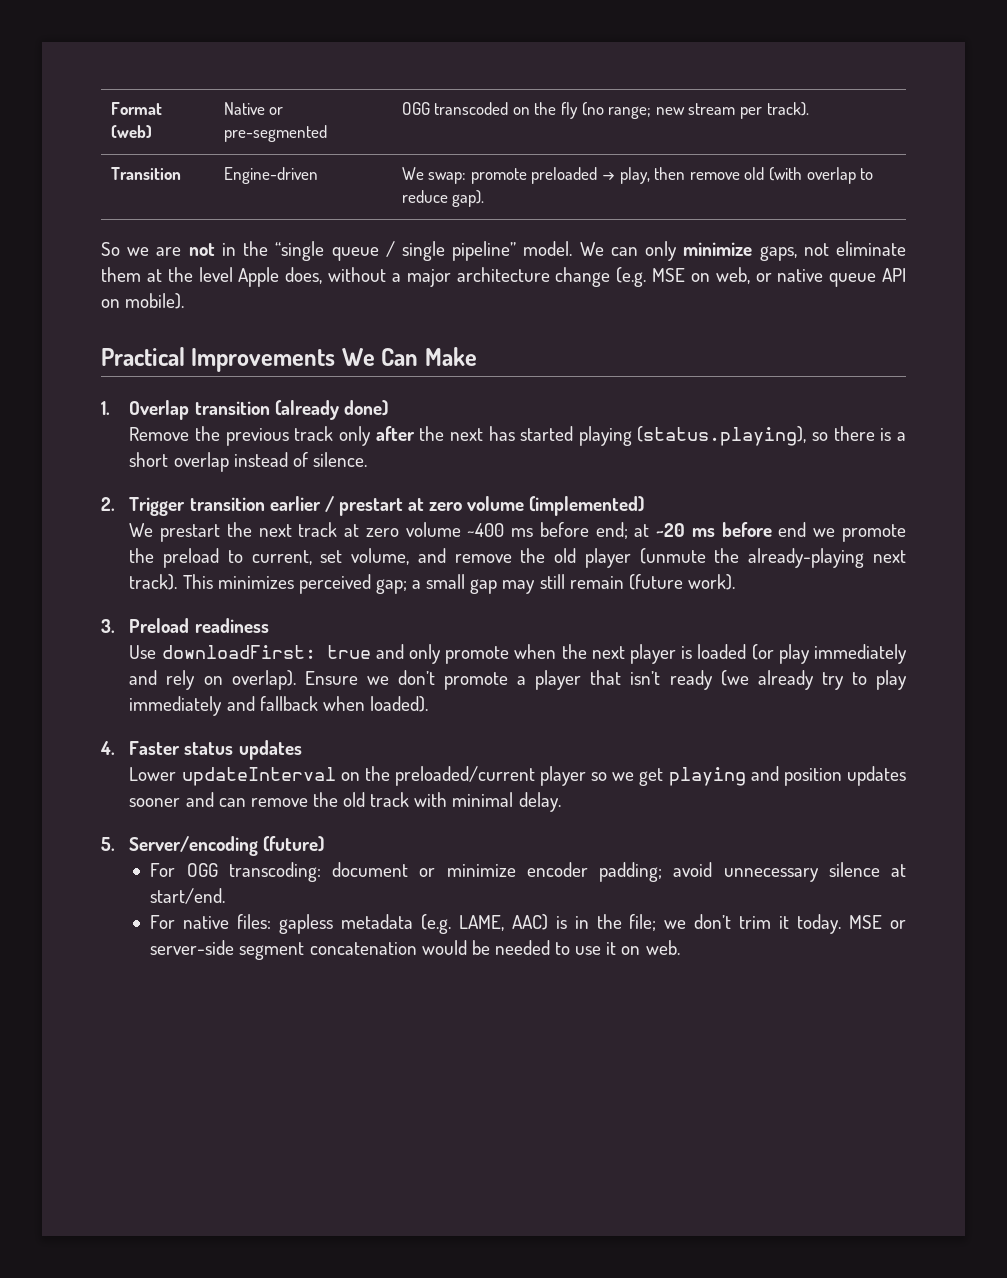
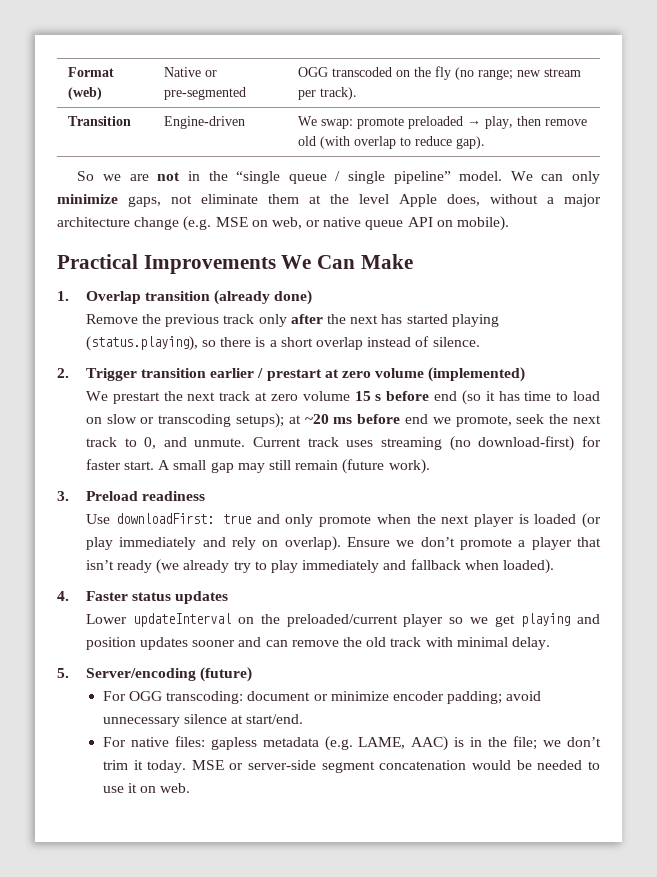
- We prestart the next track at zero volume ~400 ms before end; at ~20 ms before end we promote the preload to current, set volume, and remove the old player (unmute the already-playing next track). This minimizes perceived gap; a small gap may still remain (future work).
+ We prestart the next track at zero volume 15 s before end (so it has time to load on slow or transcoding setups); at ~20 ms before end we promote, seek the next track to 0, and unmute. Current track uses streaming (no download-first) for faster start. A small gap may still remain (future work).

